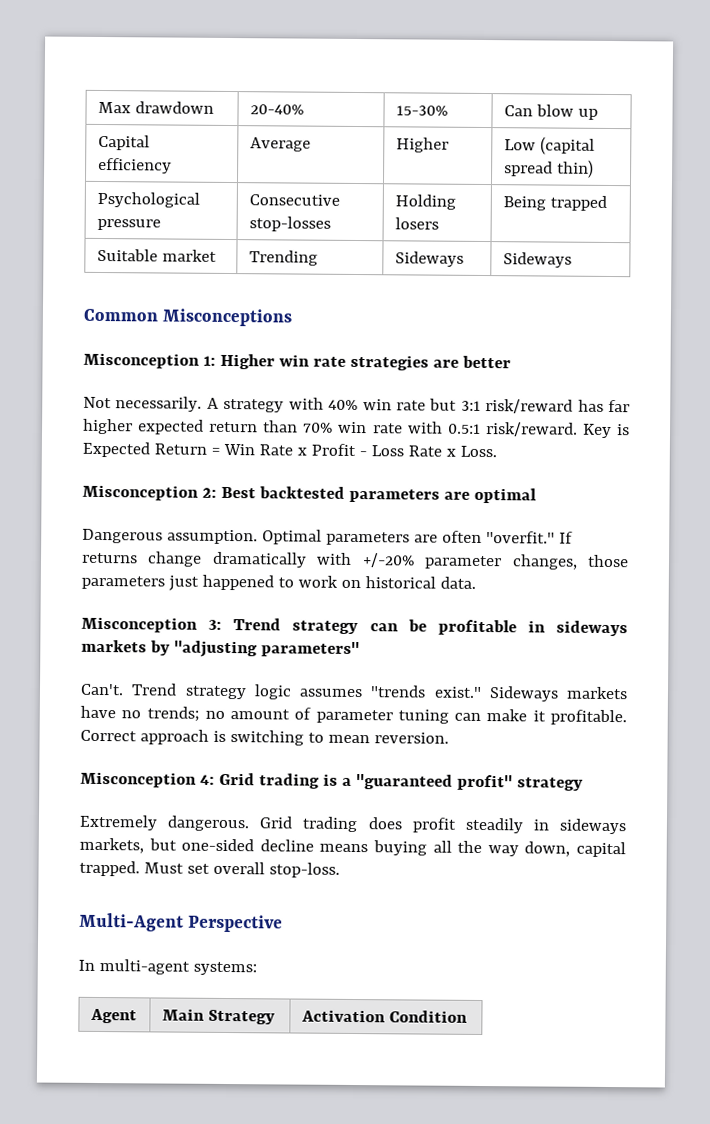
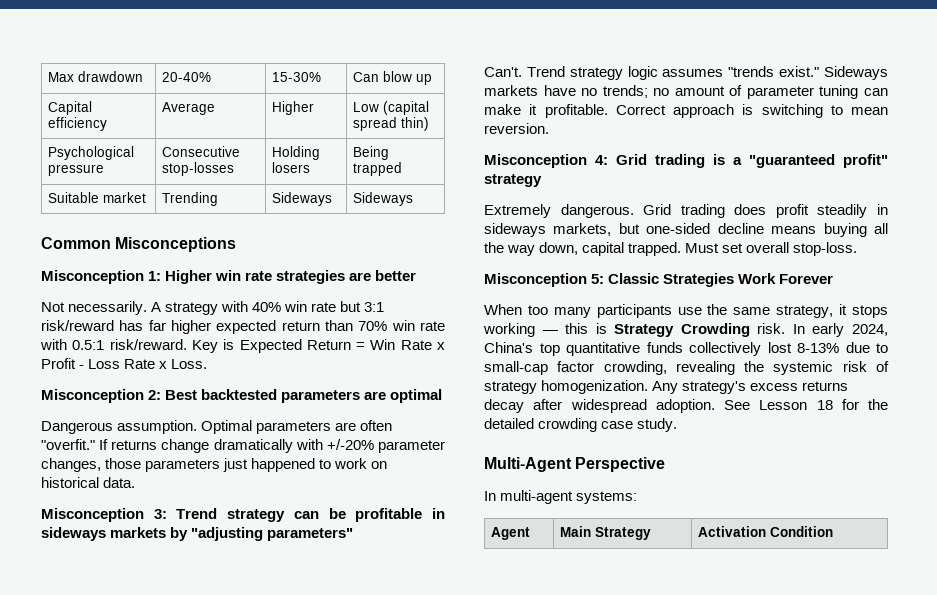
+ Misconception 5: Classic Strategies Work Forever
+ When too many participants use the same strategy, it stops working — this is Strategy Crowding risk. In early 2024, China's top quantitative funds collectively lost 8-13% due to small-cap factor crowding, revealing the systemic risk of strategy homogenization. Any strategy's excess returns decay after widespread adoption. See Lesson 18 for the detailed crowding case study.

